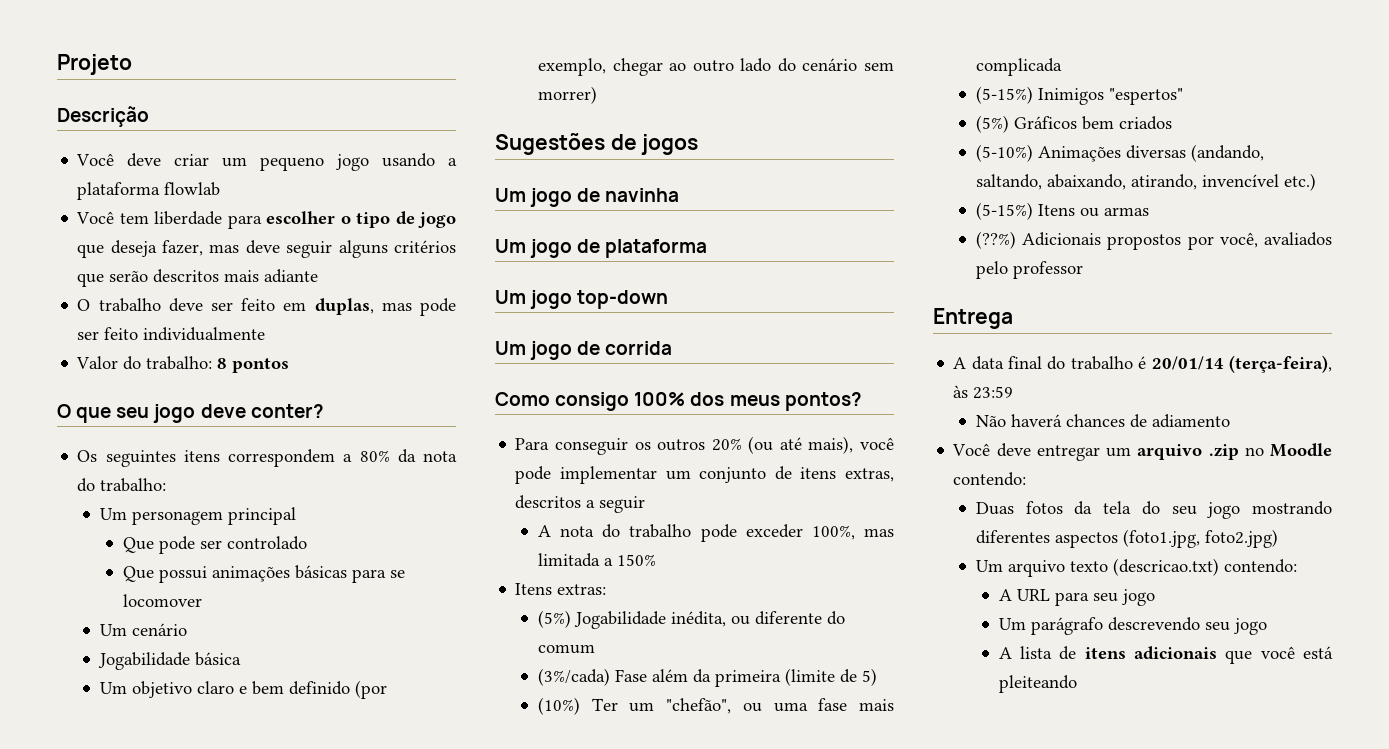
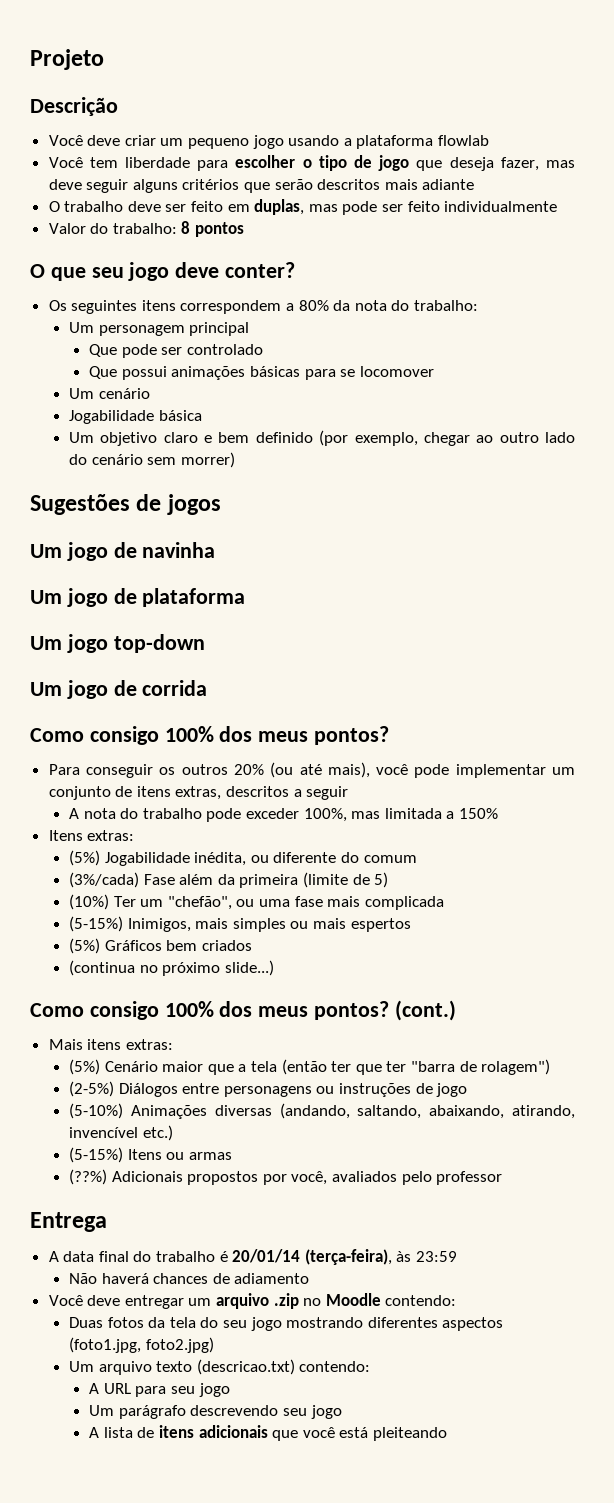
- (5-15%) Inimigos "espertos"
+ (5-15%) Inimigos, mais simples ou mais espertos
  (5%) Gráficos bem criados
+ (continua no próximo slide...)
+ Como consigo 100% dos meus pontos? (cont.)
+ Mais itens extras:
+ (5%) Cenário maior que a tela (então ter que ter "barra de rolagem")
+ (2-5%) Diálogos entre personagens ou instruções de jogo

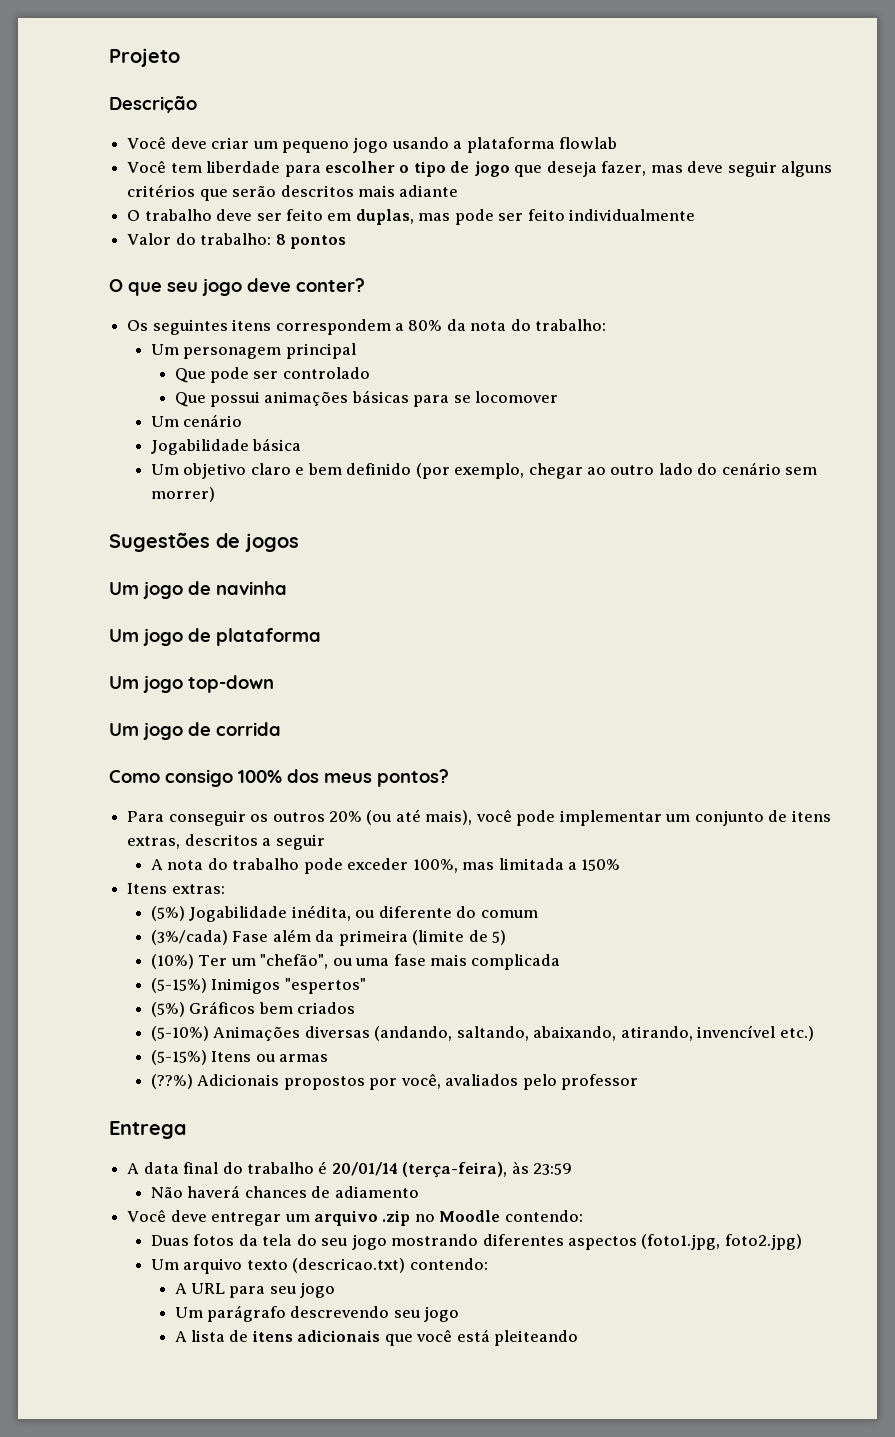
- (5-15%) Inimigos, mais simples ou mais espertos
+ (5-15%) Inimigos "espertos"
  (5%) Gráficos bem criados
- (continua no próximo slide...)
- Como consigo 100% dos meus pontos? (cont.)
- Mais itens extras:
- (5%) Cenário maior que a tela (então ter que ter "barra de rolagem")
- (2-5%) Diálogos entre personagens ou instruções de jogo

